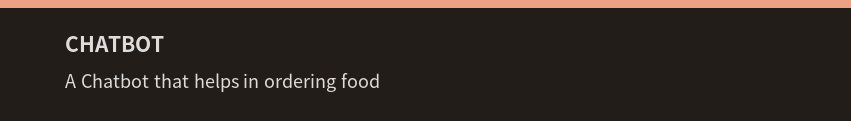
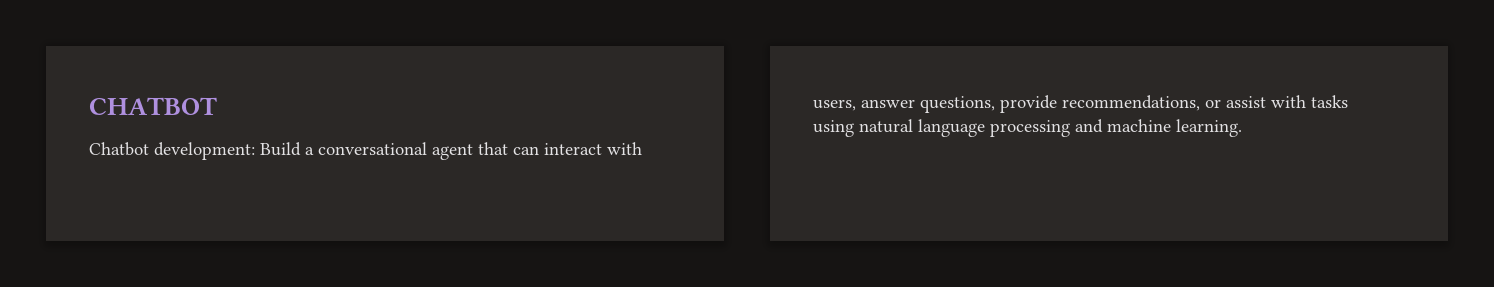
- A Chatbot that helps in ordering food
+ Chatbot development: Build a conversational agent that can interact with users, answer questions, provide recommendations, or assist with tasks using natural language processing and machine learning.

